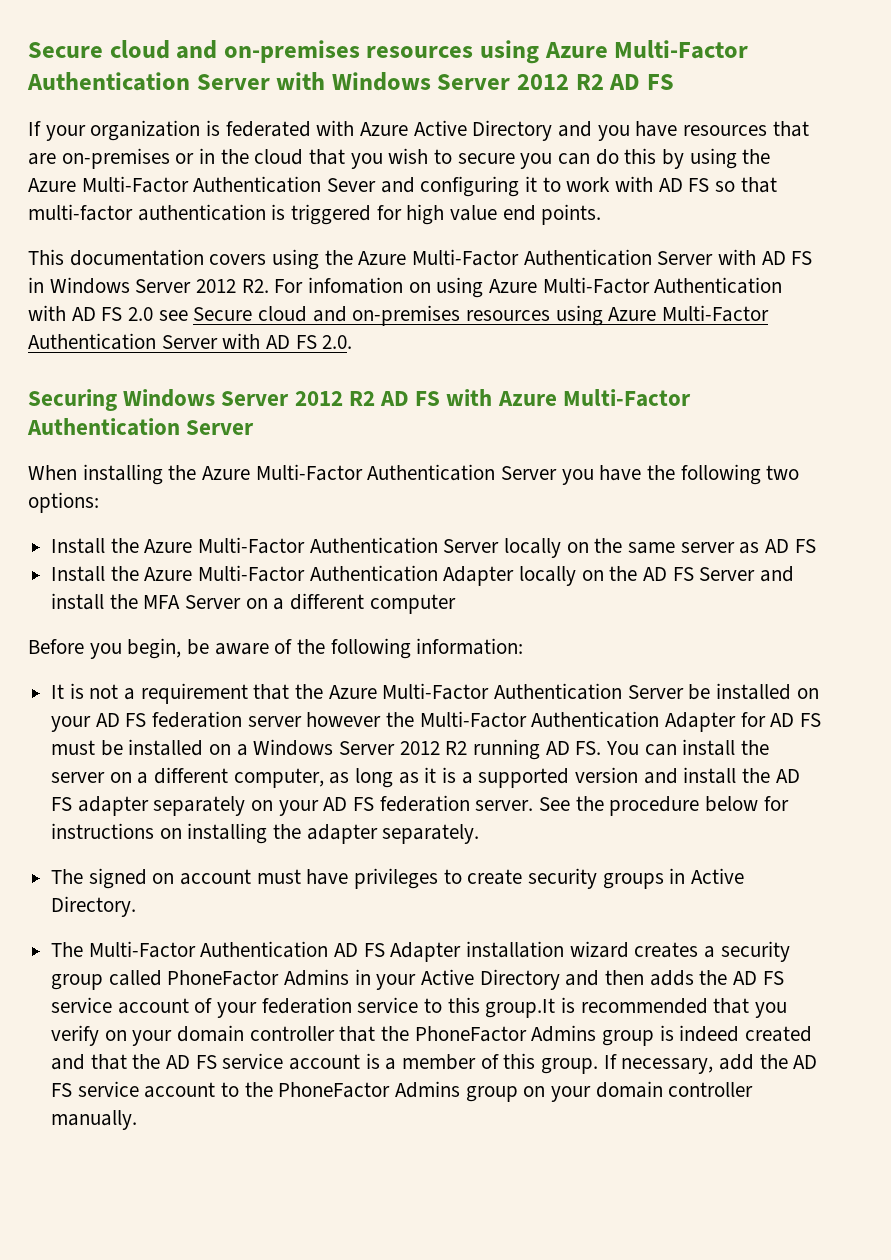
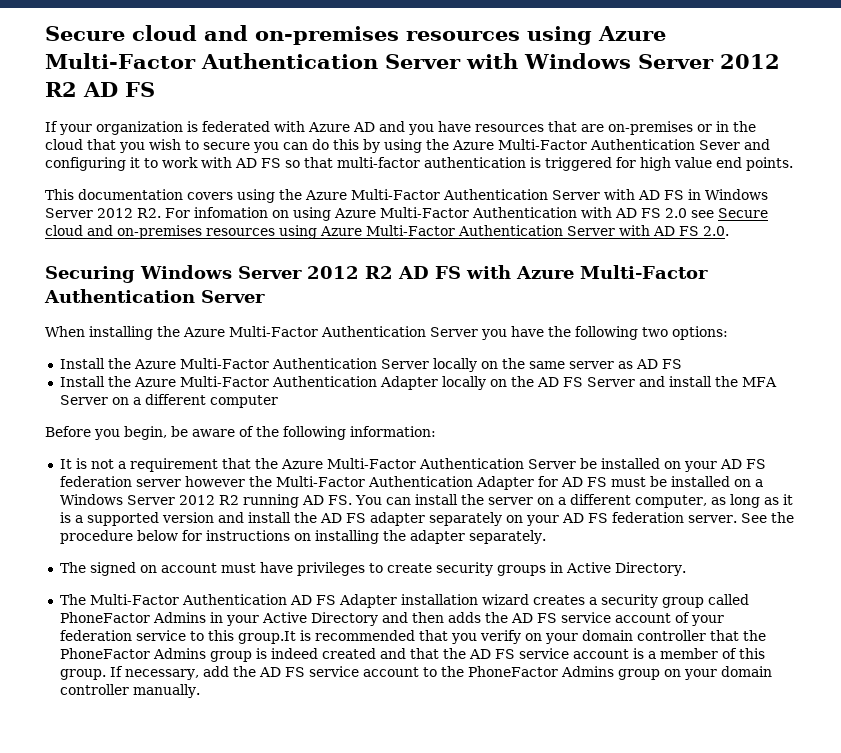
- If your organization is federated with Azure Active Directory and you have resources that are on-premises or in the cloud that you wish to secure you can do this by using the Azure Multi-Factor Authentication Sever and configuring it to work with AD FS so that multi-factor authentication is triggered for high value end points.
+ If your organization is federated with Azure AD and you have resources that are on-premises or in the cloud that you wish to secure you can do this by using the Azure Multi-Factor Authentication Sever and configuring it to work with AD FS so that multi-factor authentication is triggered for high value end points.

